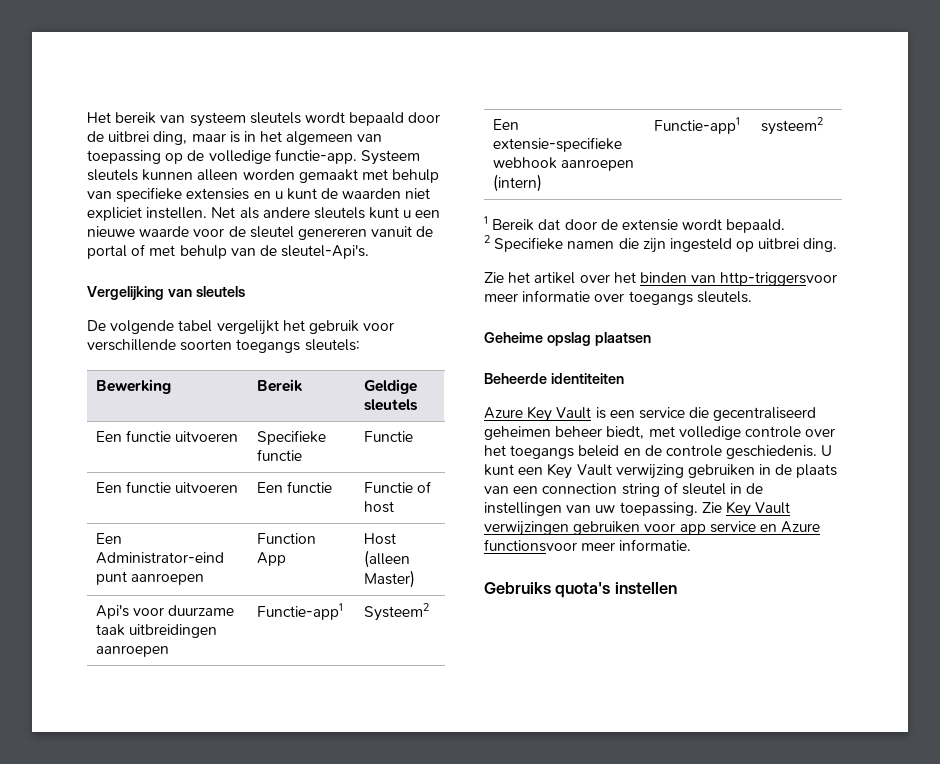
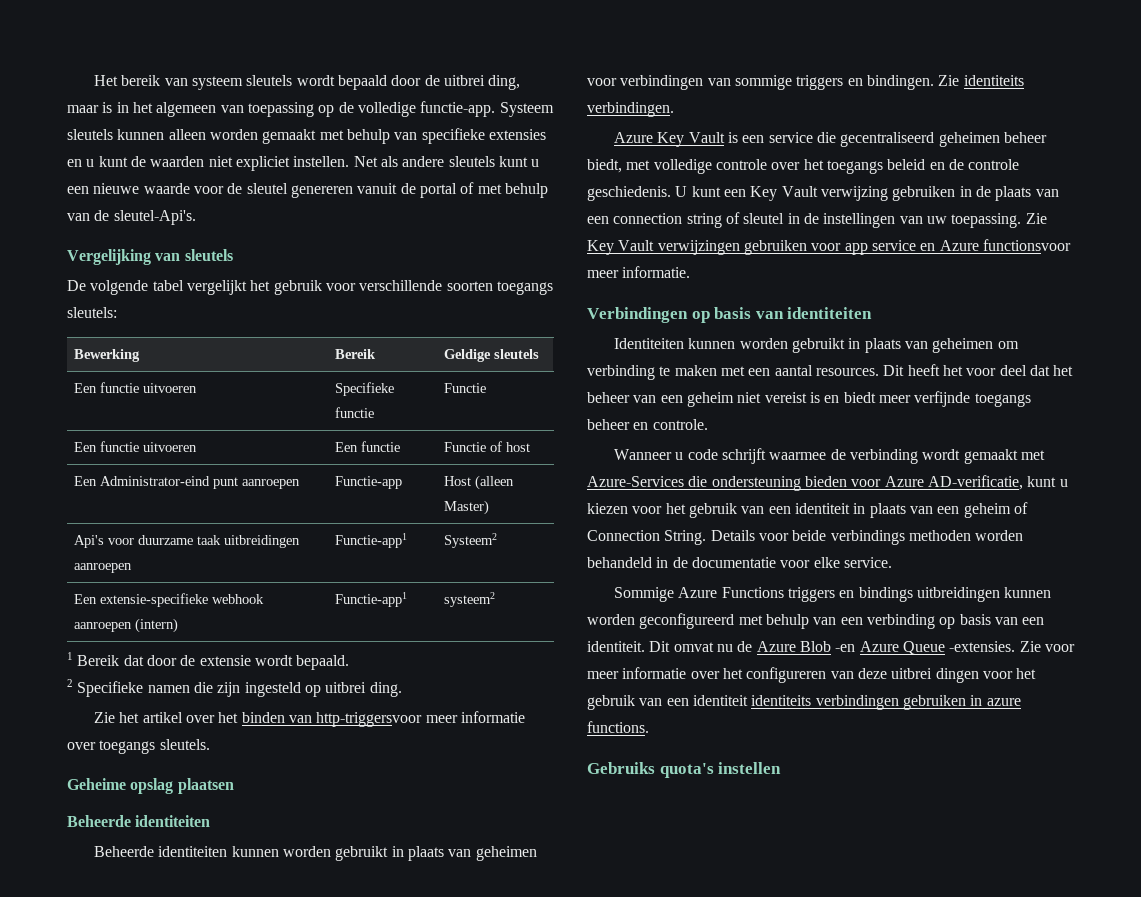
- Een Administrator-eind punt aanroepen | Function App | Host (alleen Master)
+ Een Administrator-eind punt aanroepen | Functie-app | Host (alleen Master)
+ Beheerde identiteiten kunnen worden gebruikt in plaats van geheimen voor verbindingen van sommige triggers en bindingen. Zie identiteits verbindingen.
+ Verbindingen op basis van identiteiten
+ Identiteiten kunnen worden gebruikt in plaats van geheimen om verbinding te maken met een aantal resources. Dit heeft het voor deel dat het beheer van een geheim niet vereist is en biedt meer verfijnde toegangs beheer en controle.
+ Wanneer u code schrijft waarmee de verbinding wordt gemaakt met Azure-Services die ondersteuning bieden voor Azure AD-verificatie, kunt u kiezen voor het gebruik van een identiteit in plaats van een geheim of Connection String. Details voor beide verbindings methoden worden behandeld in de documentatie voor elke service.
+ Sommige Azure Functions triggers en bindings uitbreidingen kunnen worden geconfigureerd met behulp van een verbinding op basis van een identiteit. Dit omvat nu de Azure Blob -en Azure Queue -extensies. Zie voor meer informatie over het configureren van deze uitbrei dingen voor het gebruik van een identiteit identiteits verbindingen gebruiken in azure functions.

